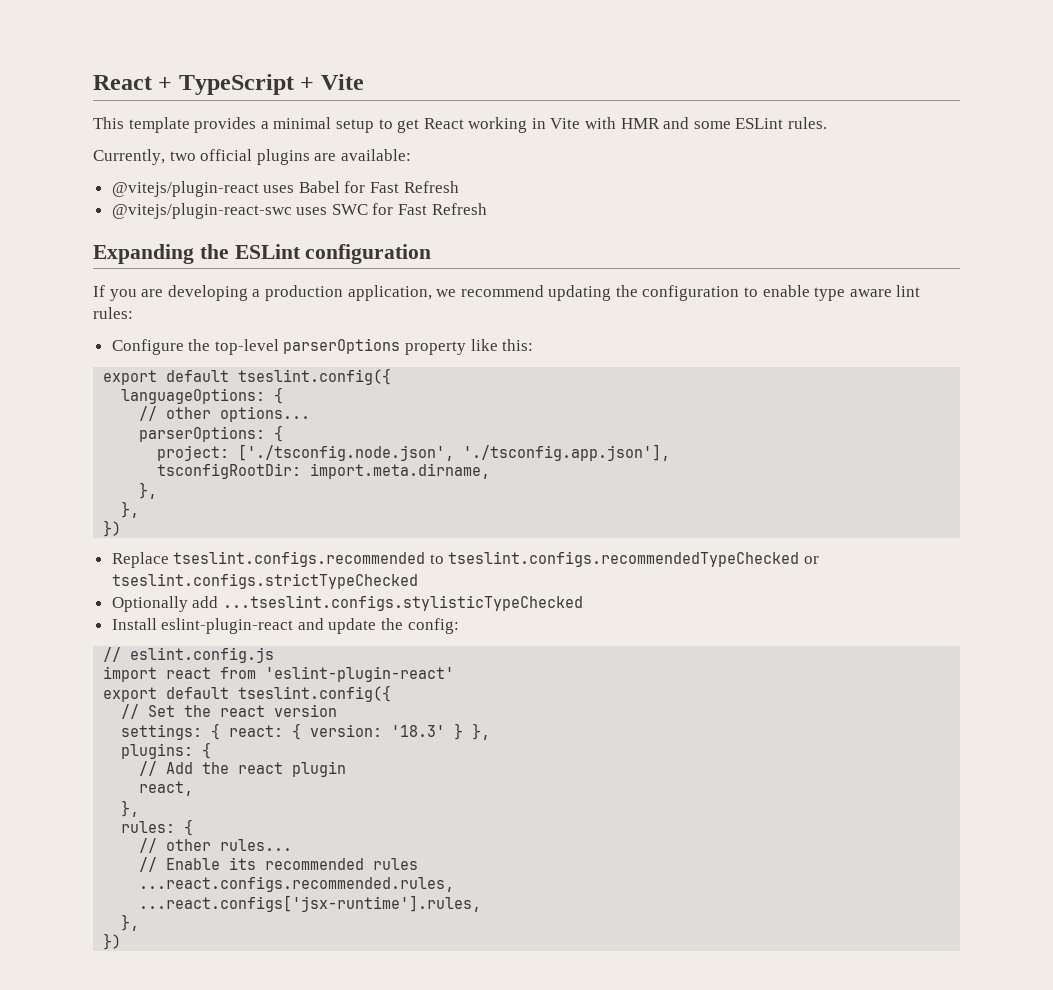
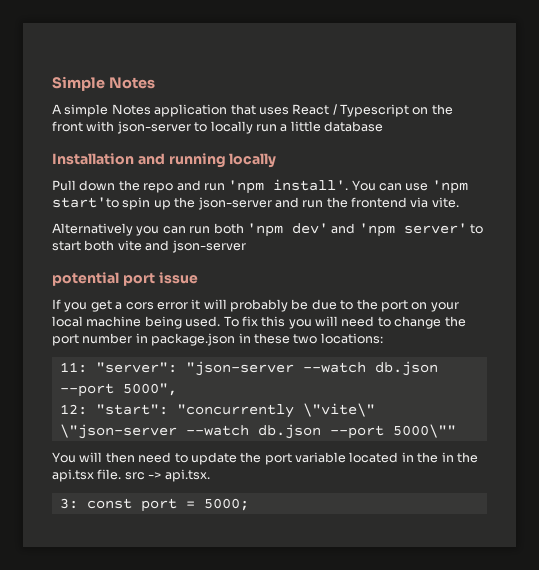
- React + TypeScript + Vite
- This template provides a minimal setup to get React working in Vite with HMR and some ESLint rules.
- Currently, two official plugins are available:
- @vitejs/plugin-react uses Babel for Fast Refresh
- @vitejs/plugin-react-swc uses SWC for Fast Refresh
- Expanding the ESLint configuration
- If you are developing a production application, we recommend updating the configuration to enable type aware lint rules:
- Configure the top-level parserOptions property like this:
- export default tseslint.config({
- languageOptions: {
- // other options...
- parserOptions: {
- project: ['./tsconfig.node.json', './tsconfig.app.json'],
- tsconfigRootDir: import.meta.dirname,
- },
- },
- })
- Replace tseslint.configs.recommended to tseslint.configs.recommendedTypeChecked or tseslint.configs.strictTypeChecked
- Optionally add ...tseslint.configs.stylisticTypeChecked
- Install eslint-plugin-react and update the config:
- // eslint.config.js
- import react from 'eslint-plugin-react'
- export default tseslint.config({
- // Set the react version
- settings: { react: { version: '18.3' } },
- plugins: {
- // Add the react plugin
- react,
- },
- rules: {
- // other rules...
- // Enable its recommended rules
- ...react.configs.recommended.rules,
- ...react.configs['jsx-runtime'].rules,
- },
- })
+ Simple Notes
+ A simple Notes application that uses React / Typescript on the front with json-server to locally run a little database
+ Installation and running locally
+ Pull down the repo and run 'npm install'. You can use 'npm start'to spin up the json-server and run the frontend via vite.
+ Alternatively you can run both 'npm dev' and 'npm server' to start both vite and json-server
+ potential port issue
+ If you get a cors error it will probably be due to the port on your local machine being used. To fix this you will need to change the port number in package.json in these two locations:
+ 11: "server": "json-server --watch db.json --port 5000",
+ 12: "start": "concurrently \"vite\" \"json-server --watch db.json --port 5000\""
+ You will then need to update the port variable located in the in the api.tsx file. src -> api.tsx.
+ 3: const port = 5000;

